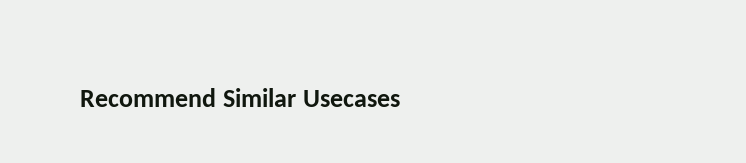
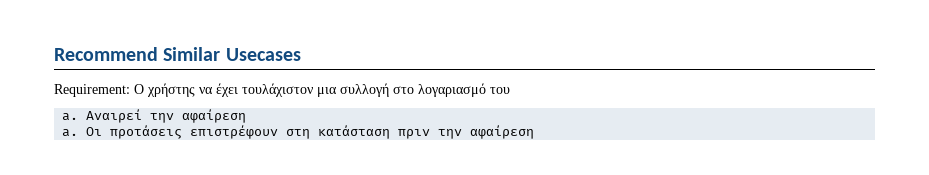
+ Requirement: Ο χρήστης να έχει τουλάχιστον μια συλλογή στο λογαριασμό του
+ a. Αναιρεί την αφαίρεση
+ a. Οι προτάσεις επιστρέφουν στη κατάσταση πριν την αφαίρεση

